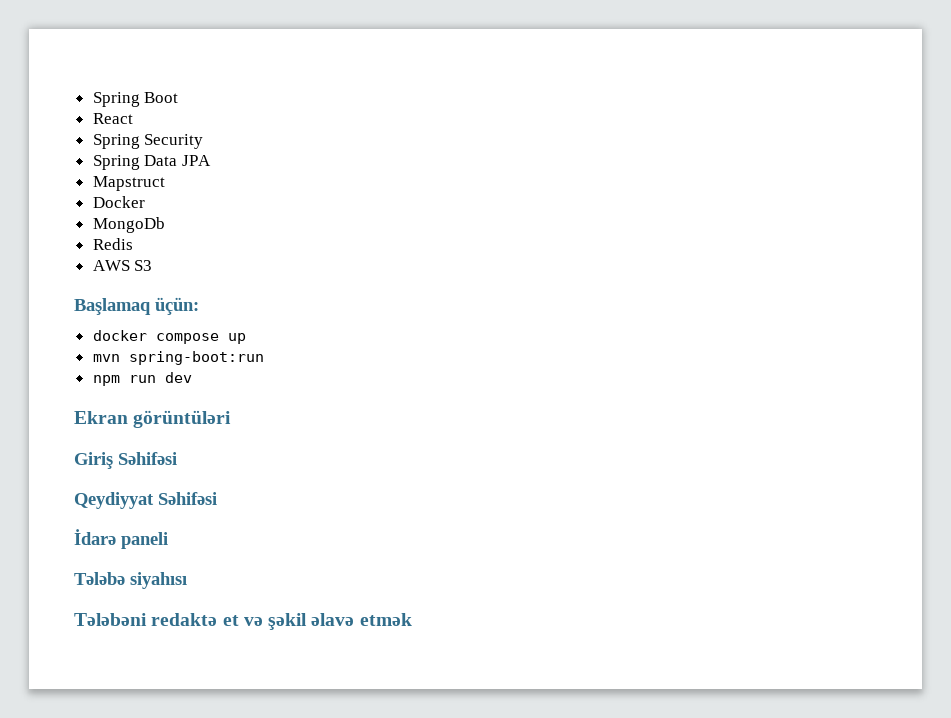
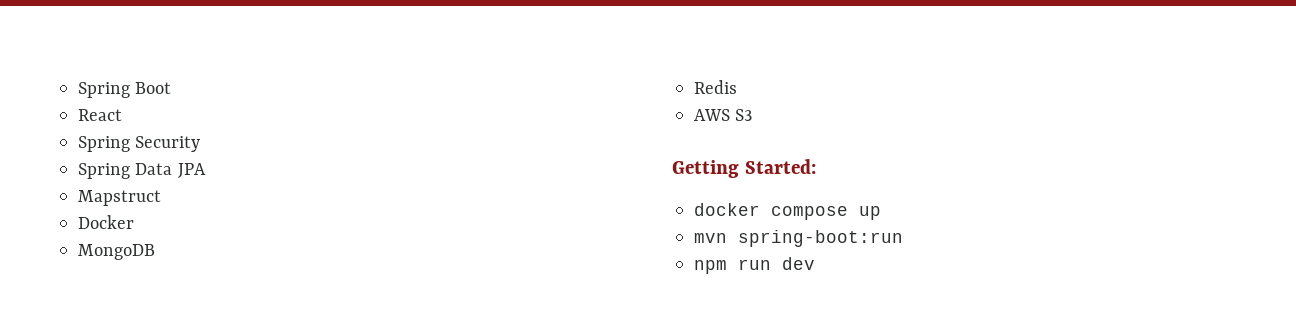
- MongoDb
+ MongoDB
- Başlamaq üçün:
+ Getting Started:
- Ekran görüntüləri
- Giriş Səhifəsi
- Qeydiyyat Səhifəsi
- İdarə paneli
- Tələbə siyahısı
- Tələbəni redaktə et və şəkil əlavə etmək

